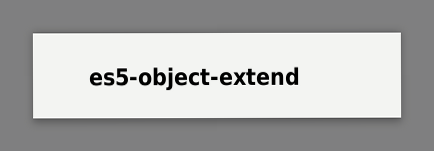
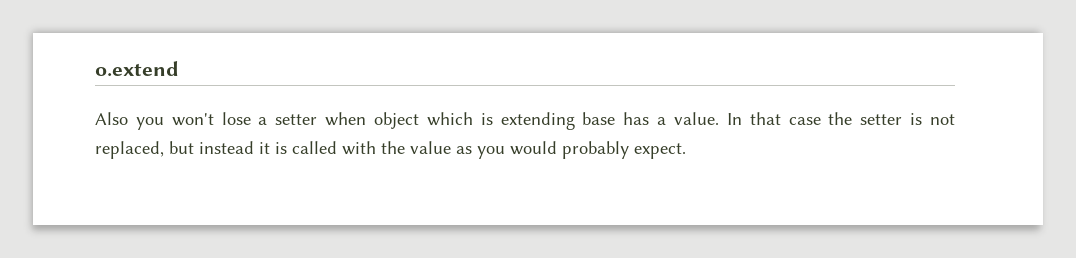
- es5-object-extend
+ o.extend
+ Also you won't lose a setter when object which is extending base has a value. In that case the setter is not replaced, but instead it is called with the value as you would probably expect.

